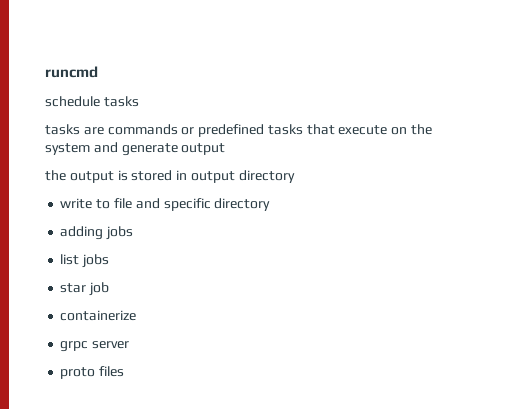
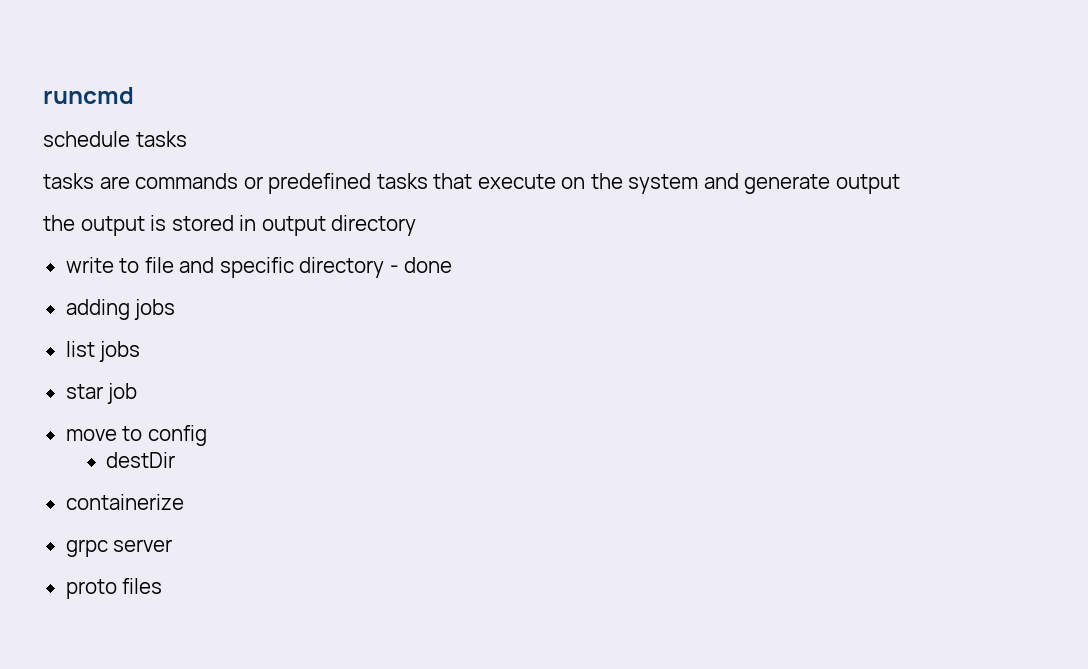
- write to file and specific directory
+ write to file and specific directory - done
+ move to config
+ destDir

